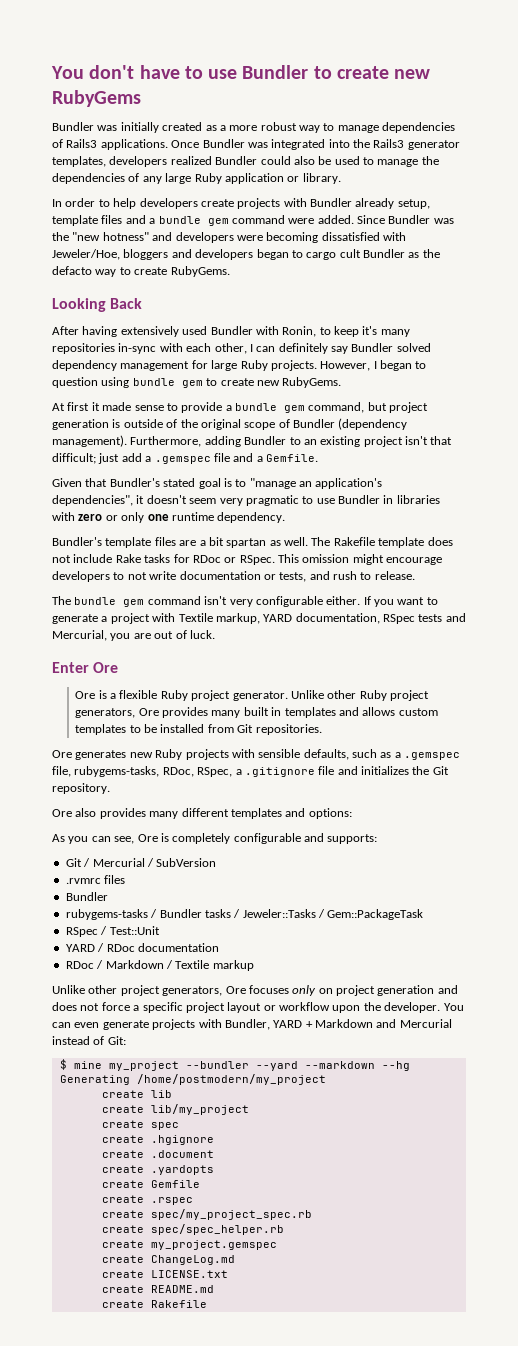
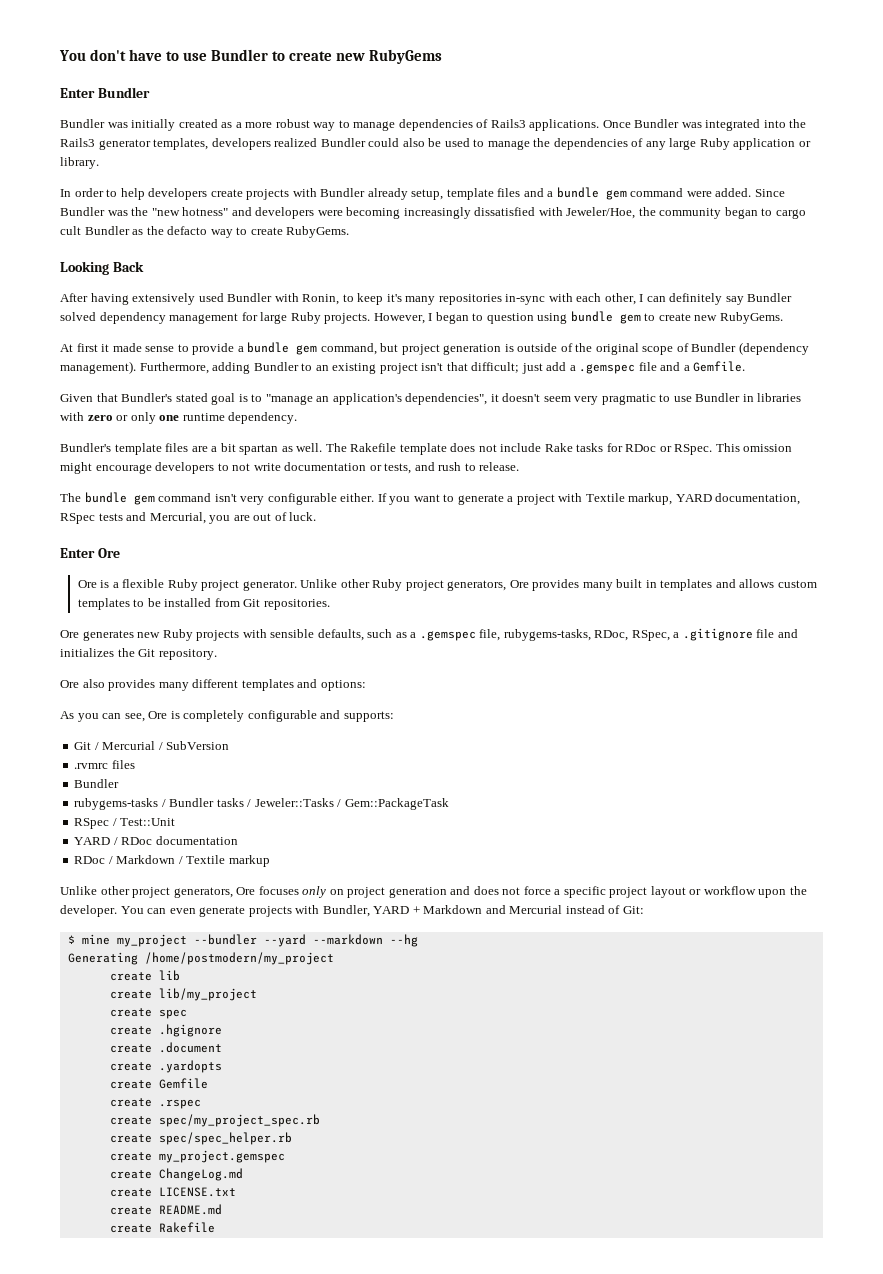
+ Enter Bundler
- Since Bundler was the "new hotness" and developers were becoming dissatisfied with Jeweler/Hoe, bloggers and developers began to cargo cult Bundler as the defacto way to create RubyGems.
+ Since Bundler was the "new hotness" and developers were becoming increasingly dissatisfied with Jeweler/Hoe, the community began to cargo cult Bundler as the defacto way to create RubyGems.

